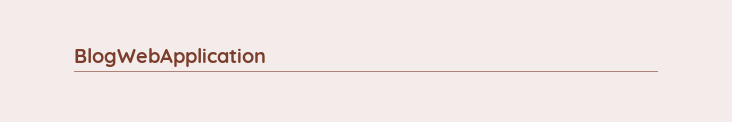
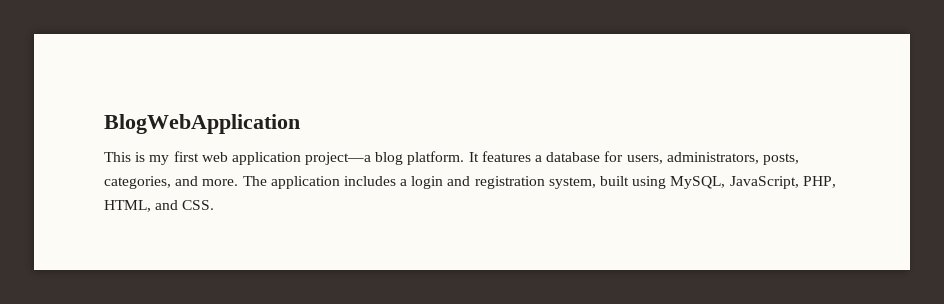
+ This is my first web application project—a blog platform. It features a database for users, administrators, posts, categories, and more. The application includes a login and registration system, built using MySQL, JavaScript, PHP, HTML, and CSS.

